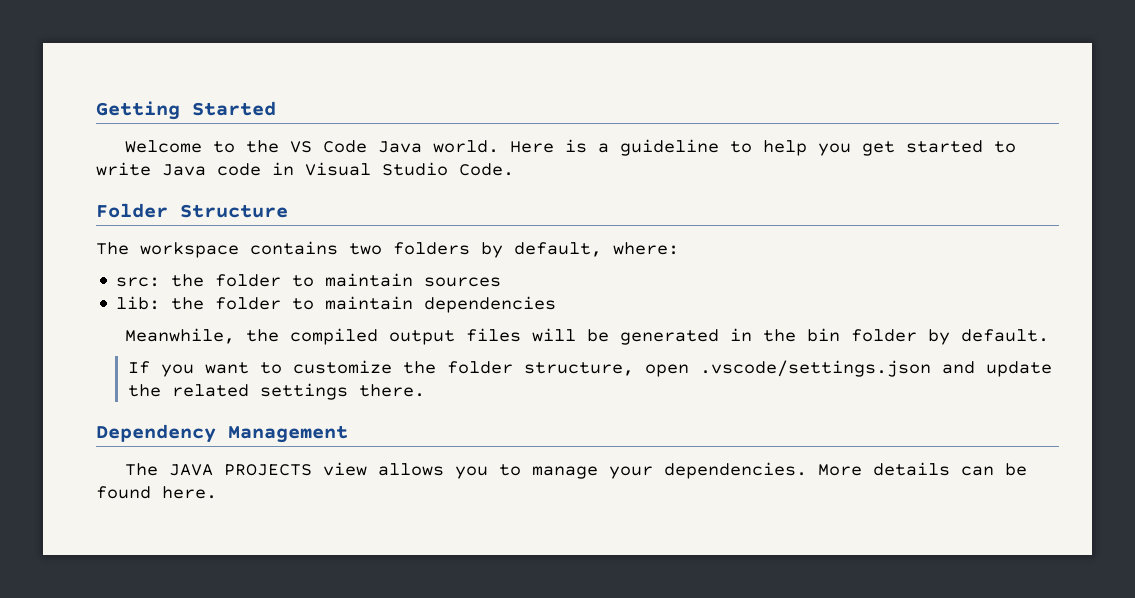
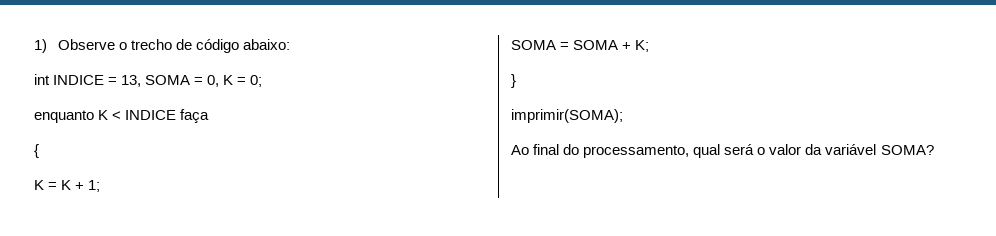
- Getting Started
- Welcome to the VS Code Java world. Here is a guideline to help you get started to write Java code in Visual Studio Code.
- Folder Structure
- The workspace contains two folders by default, where:
- src: the folder to maintain sources
- lib: the folder to maintain dependencies
- Meanwhile, the compiled output files will be generated in the bin folder by default.
- If you want to customize the folder structure, open .vscode/settings.json and update the related settings there.
- Dependency Management
- The JAVA PROJECTS view allows you to manage your dependencies. More details can be found here.
+ 1) Observe o trecho de código abaixo:
+ int INDICE = 13, SOMA = 0, K = 0;
+ enquanto K < INDICE faça
+ {
+ K = K + 1;
+ SOMA = SOMA + K;
+ }
+ imprimir(SOMA);
+ Ao final do processamento, qual será o valor da variável SOMA?

